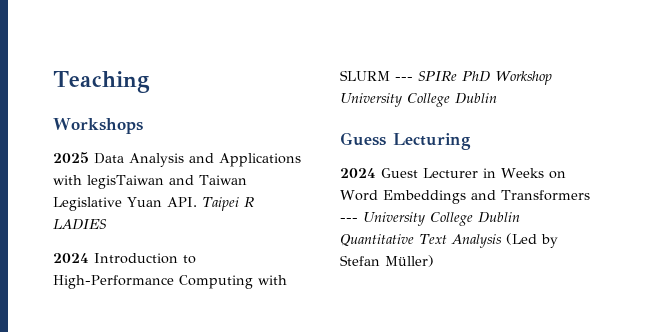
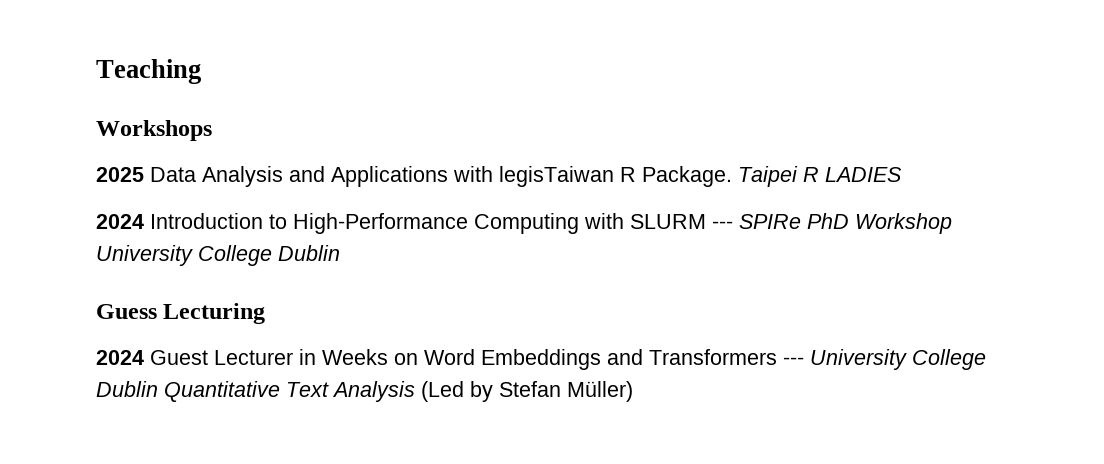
- 2025 Data Analysis and Applications with legisTaiwan and Taiwan Legislative Yuan API. Taipei R LADIES
+ 2025 Data Analysis and Applications with legisTaiwan R Package. Taipei R LADIES

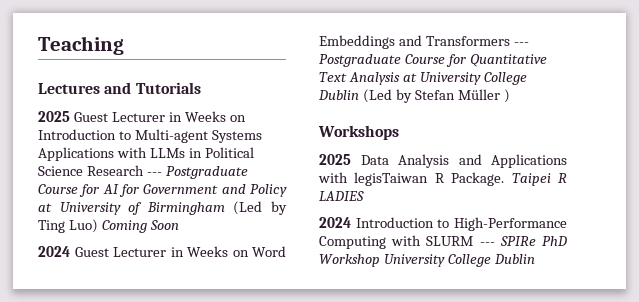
+ Lectures and Tutorials
+ 2025 Guest Lecturer in Weeks on Introduction to Multi-agent Systems Applications with LLMs in Political Science Research --- Postgraduate Course for AI for Government and Policy at University of Birmingham (Led by Ting Luo) Coming Soon
+ 2024 Guest Lecturer in Weeks on Word Embeddings and Transformers --- Postgraduate Course for Quantitative Text Analysis at University College Dublin (Led by Stefan Müller )
- Guess Lecturing
- 2024 Guest Lecturer in Weeks on Word Embeddings and Transformers --- University College Dublin Quantitative Text Analysis (Led by Stefan Müller)

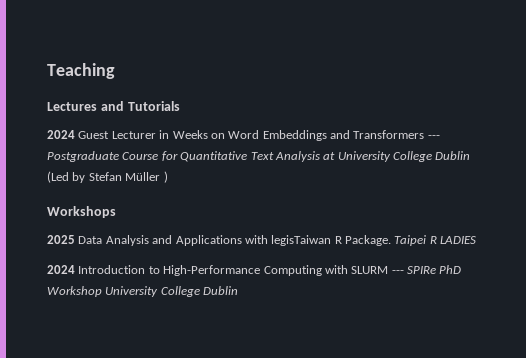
- 2025 Guest Lecturer in Weeks on Introduction to Multi-agent Systems Applications with LLMs in Political Science Research --- Postgraduate Course for AI for Government and Policy at University of Birmingham (Led by Ting Luo) Coming Soon

